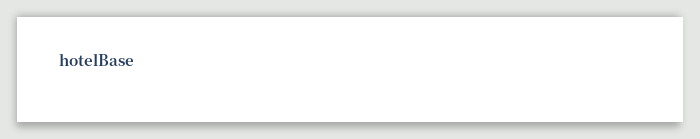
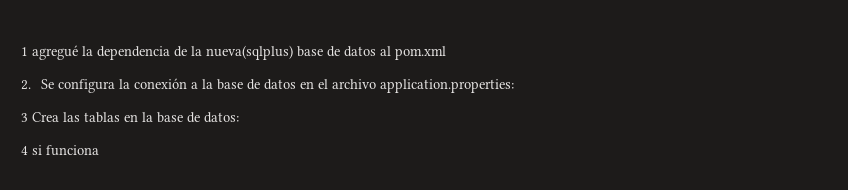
- hotelBase
+ 1 agregué la dependencia de la nueva(sqlplus) base de datos al pom.xml
+ 2. Se configura la conexión a la base de datos en el archivo application.properties:
+ 3 Crea las tablas en la base de datos:
+ 4 si funciona

